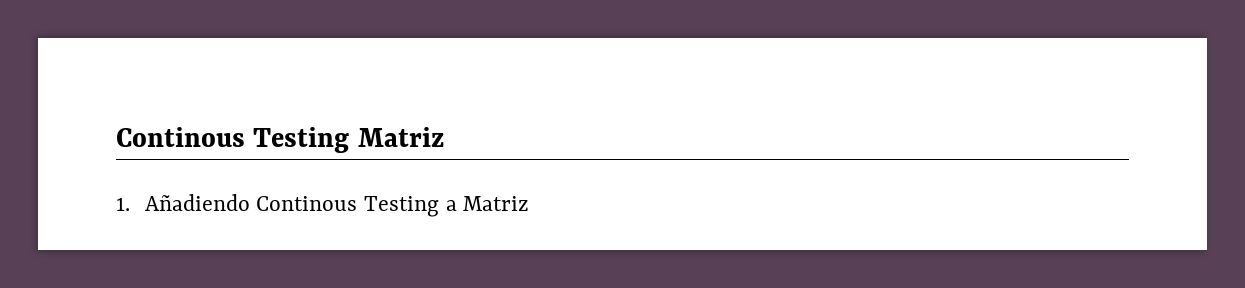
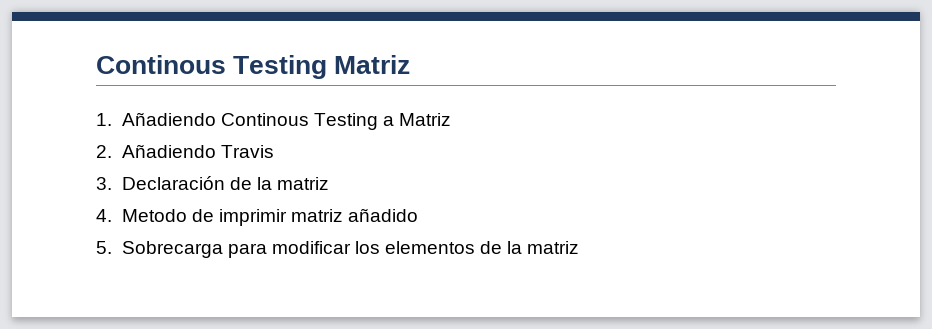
+ 2. Añadiendo Travis
+ 3. Declaración de la matriz
+ 4. Metodo de imprimir matriz añadido
+ 5. Sobrecarga para modificar los elementos de la matriz

